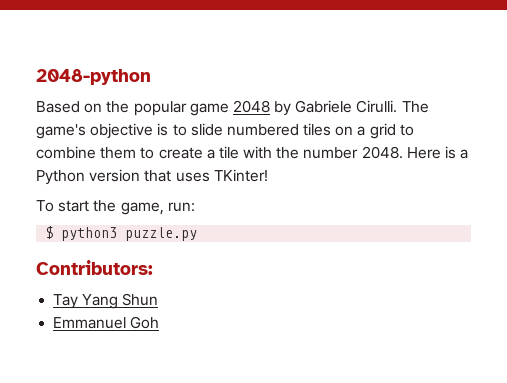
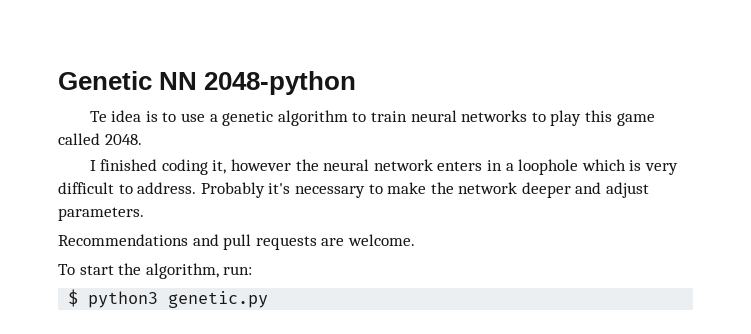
- 2048-python
+ Genetic NN 2048-python
- Based on the popular game 2048 by Gabriele Cirulli. The game's objective is to slide numbered tiles on a grid to combine them to create a tile with the number 2048. Here is a Python version that uses TKinter!
+ Te idea is to use a genetic algorithm to train neural networks to play this game called 2048.
+ I finished coding it, however the neural network enters in a loophole which is very difficult to address. Probably it's necessary to make the network deeper and adjust parameters.
+ Recommendations and pull requests are welcome.
- To start the game, run:
+ To start the algorithm, run:
- $ python3 puzzle.py
- Contributors:
- Tay Yang Shun
- Emmanuel Goh
+ $ python3 genetic.py

